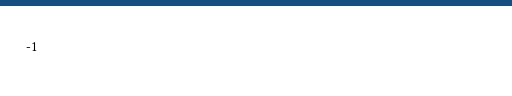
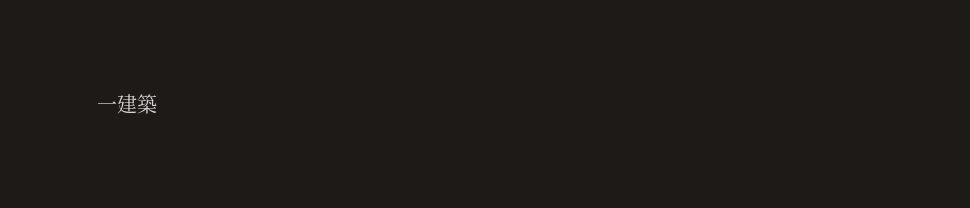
- -1
+ 一建築

